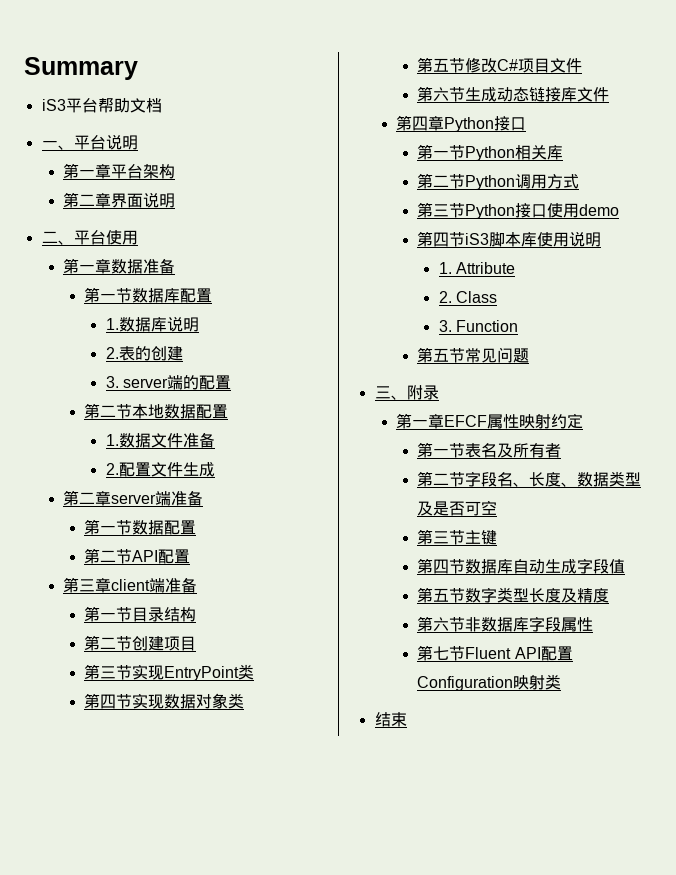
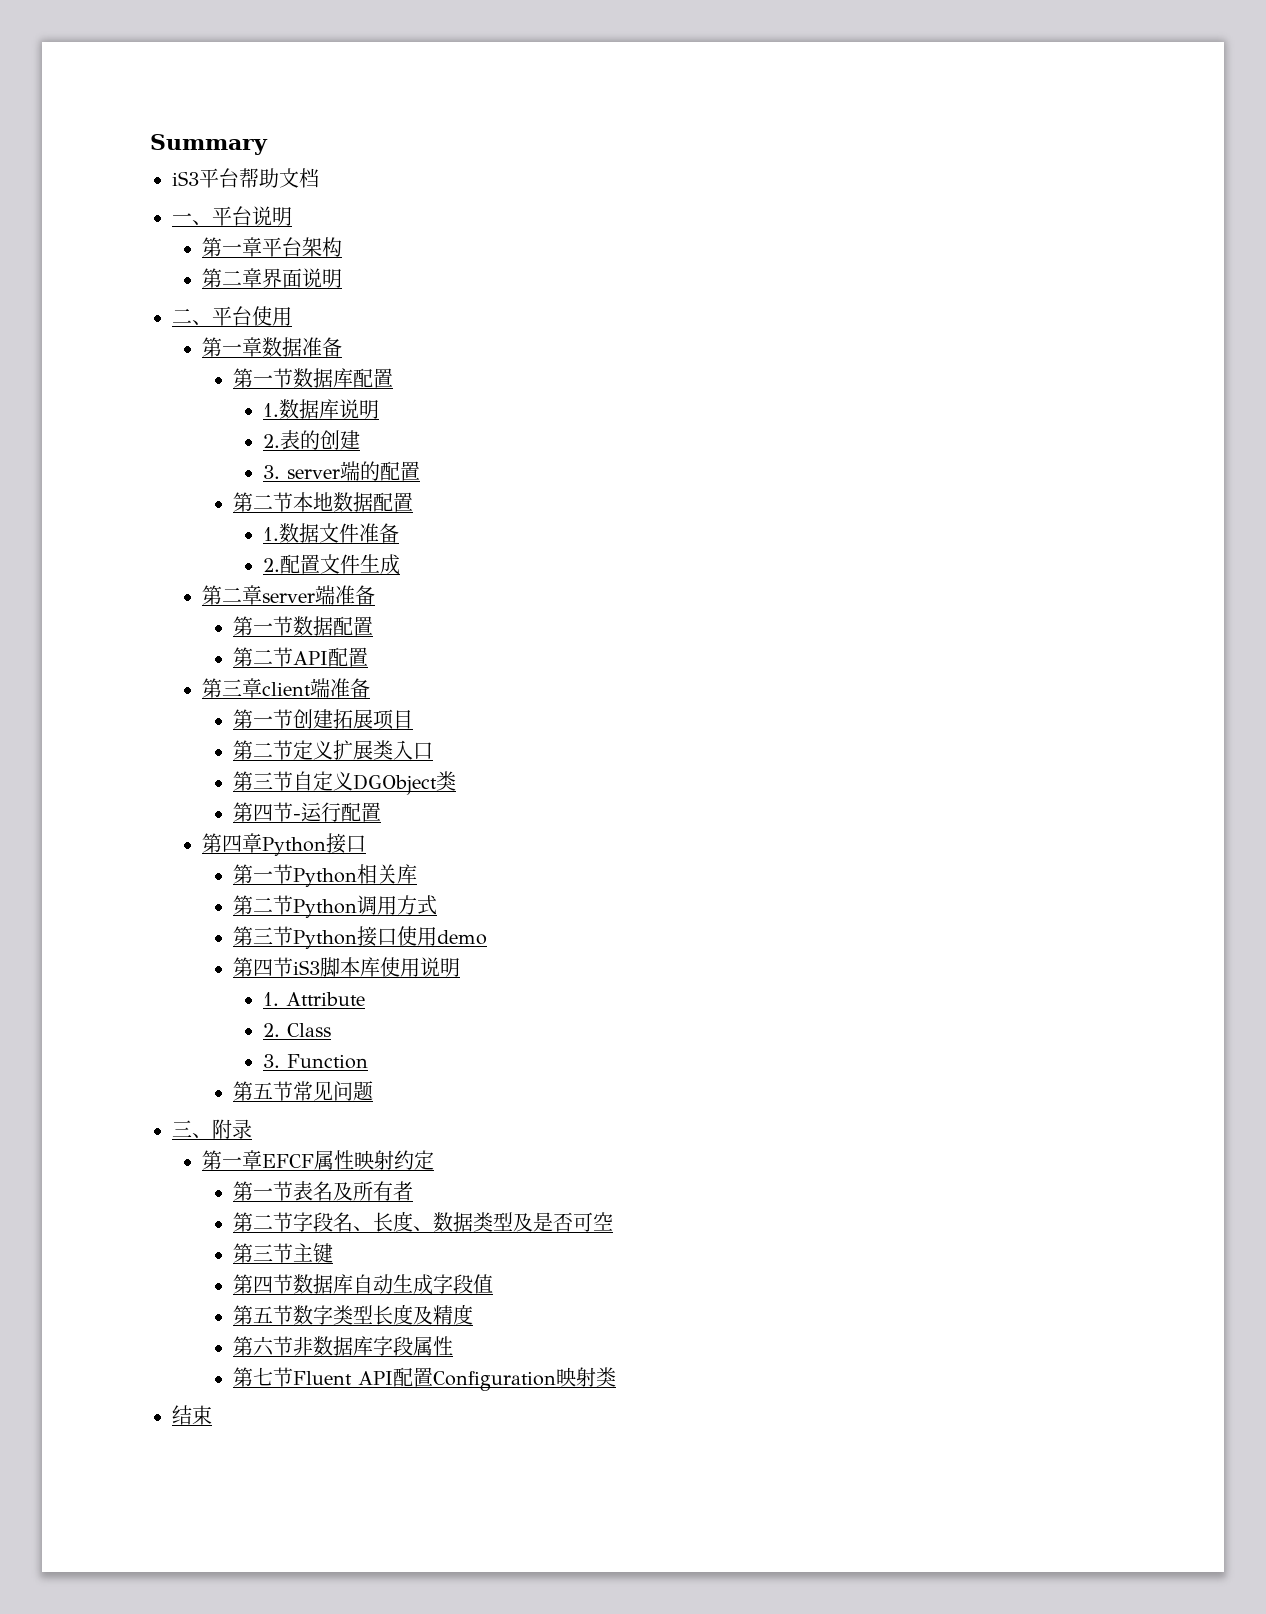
- 第一节目录结构
- 第二节创建项目
- 第三节实现EntryPoint类
+ 第一节创建拓展项目
+ 第二节定义扩展类入口
+ 第三节自定义DGObject类
- 第四节实现数据对象类
- 第五节修改C#项目文件
- 第六节生成动态链接库文件
+ 第四节-运行配置

